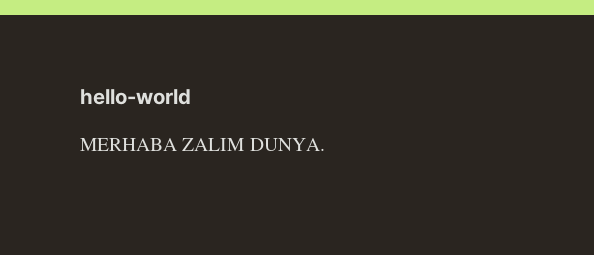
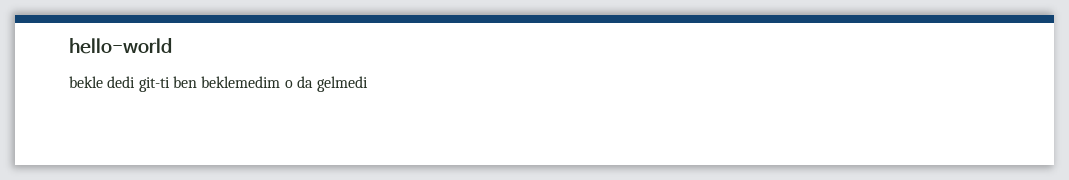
- MERHABA ZALIM DUNYA.
+ bekle dedi git-ti ben beklemedim o da gelmedi

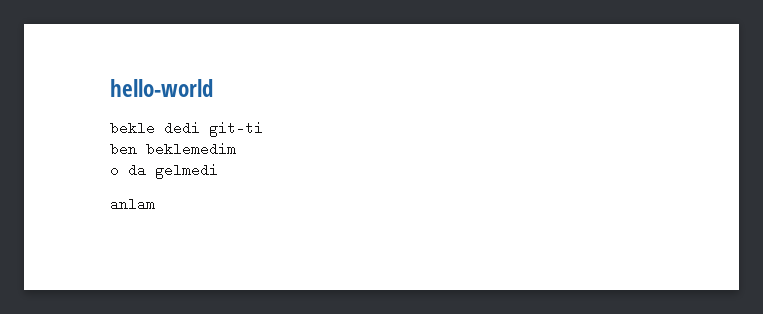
- bekle dedi git-ti ben beklemedim o da gelmedi
+ bekle dedi git-ti
+ ben beklemedim
+ o da gelmedi
+ anlam

